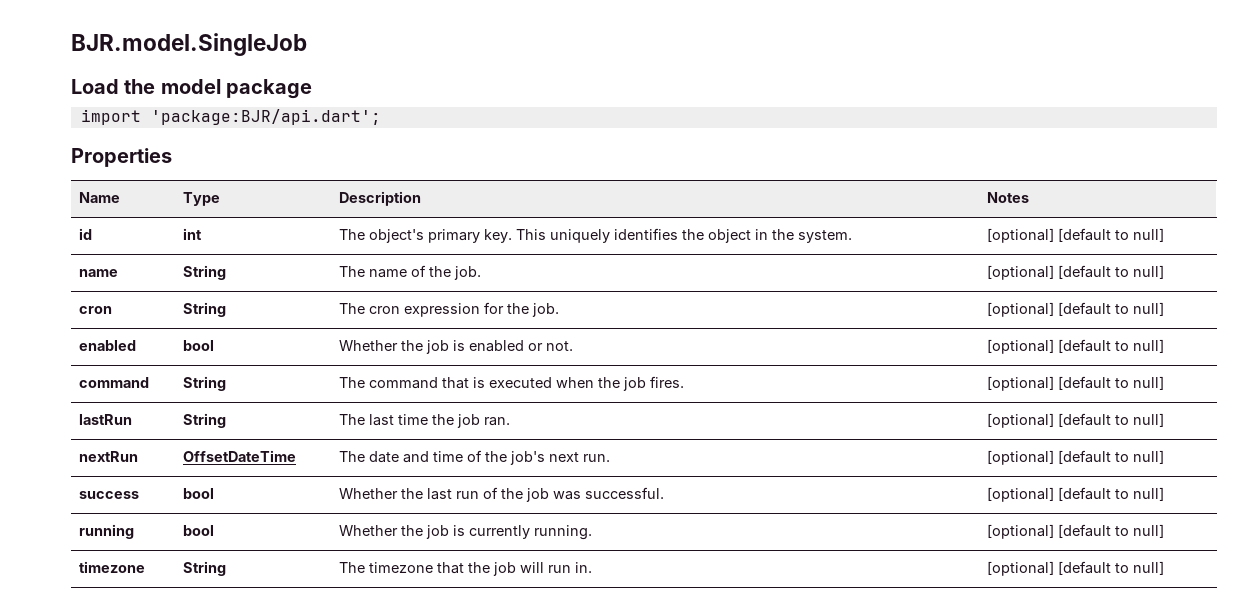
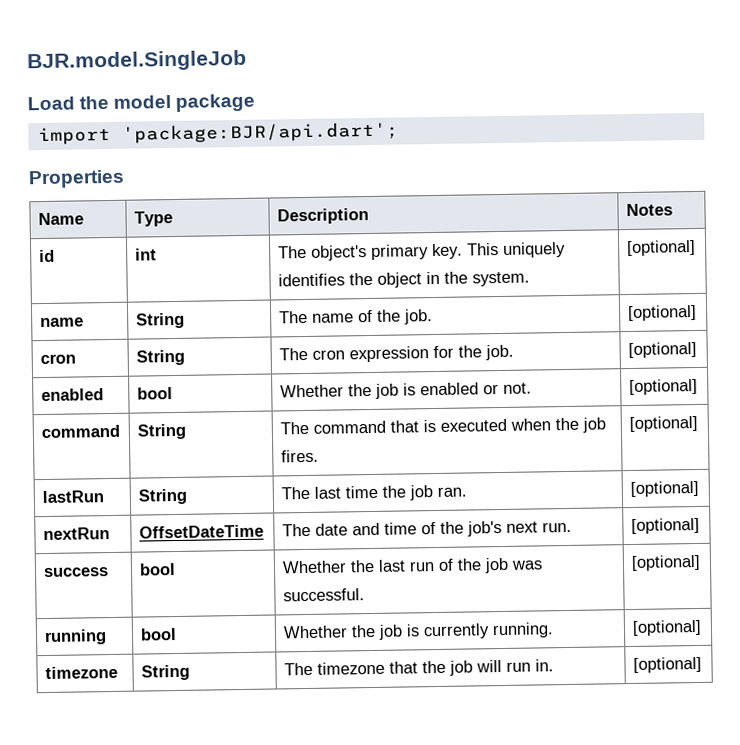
- id | int | The object's primary key. This uniquely identifies the object in the system. | [optional] [default to null]
+ id | int | The object's primary key. This uniquely identifies the object in the system. | [optional]
- name | String | The name of the job. | [optional] [default to null]
+ name | String | The name of the job. | [optional]
- cron | String | The cron expression for the job. | [optional] [default to null]
+ cron | String | The cron expression for the job. | [optional]
- enabled | bool | Whether the job is enabled or not. | [optional] [default to null]
+ enabled | bool | Whether the job is enabled or not. | [optional]
- command | String | The command that is executed when the job fires. | [optional] [default to null]
+ command | String | The command that is executed when the job fires. | [optional]
- lastRun | String | The last time the job ran. | [optional] [default to null]
+ lastRun | String | The last time the job ran. | [optional]
- nextRun | OffsetDateTime | The date and time of the job's next run. | [optional] [default to null]
+ nextRun | OffsetDateTime | The date and time of the job's next run. | [optional]
- success | bool | Whether the last run of the job was successful. | [optional] [default to null]
+ success | bool | Whether the last run of the job was successful. | [optional]
- running | bool | Whether the job is currently running. | [optional] [default to null]
+ running | bool | Whether the job is currently running. | [optional]
- timezone | String | The timezone that the job will run in. | [optional] [default to null]
+ timezone | String | The timezone that the job will run in. | [optional]

